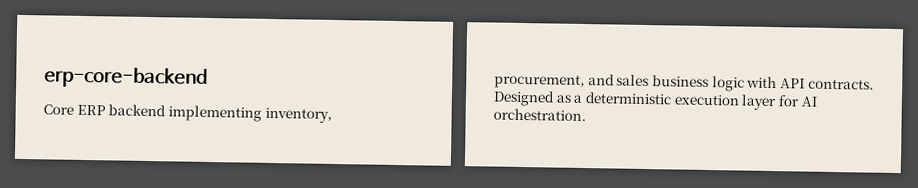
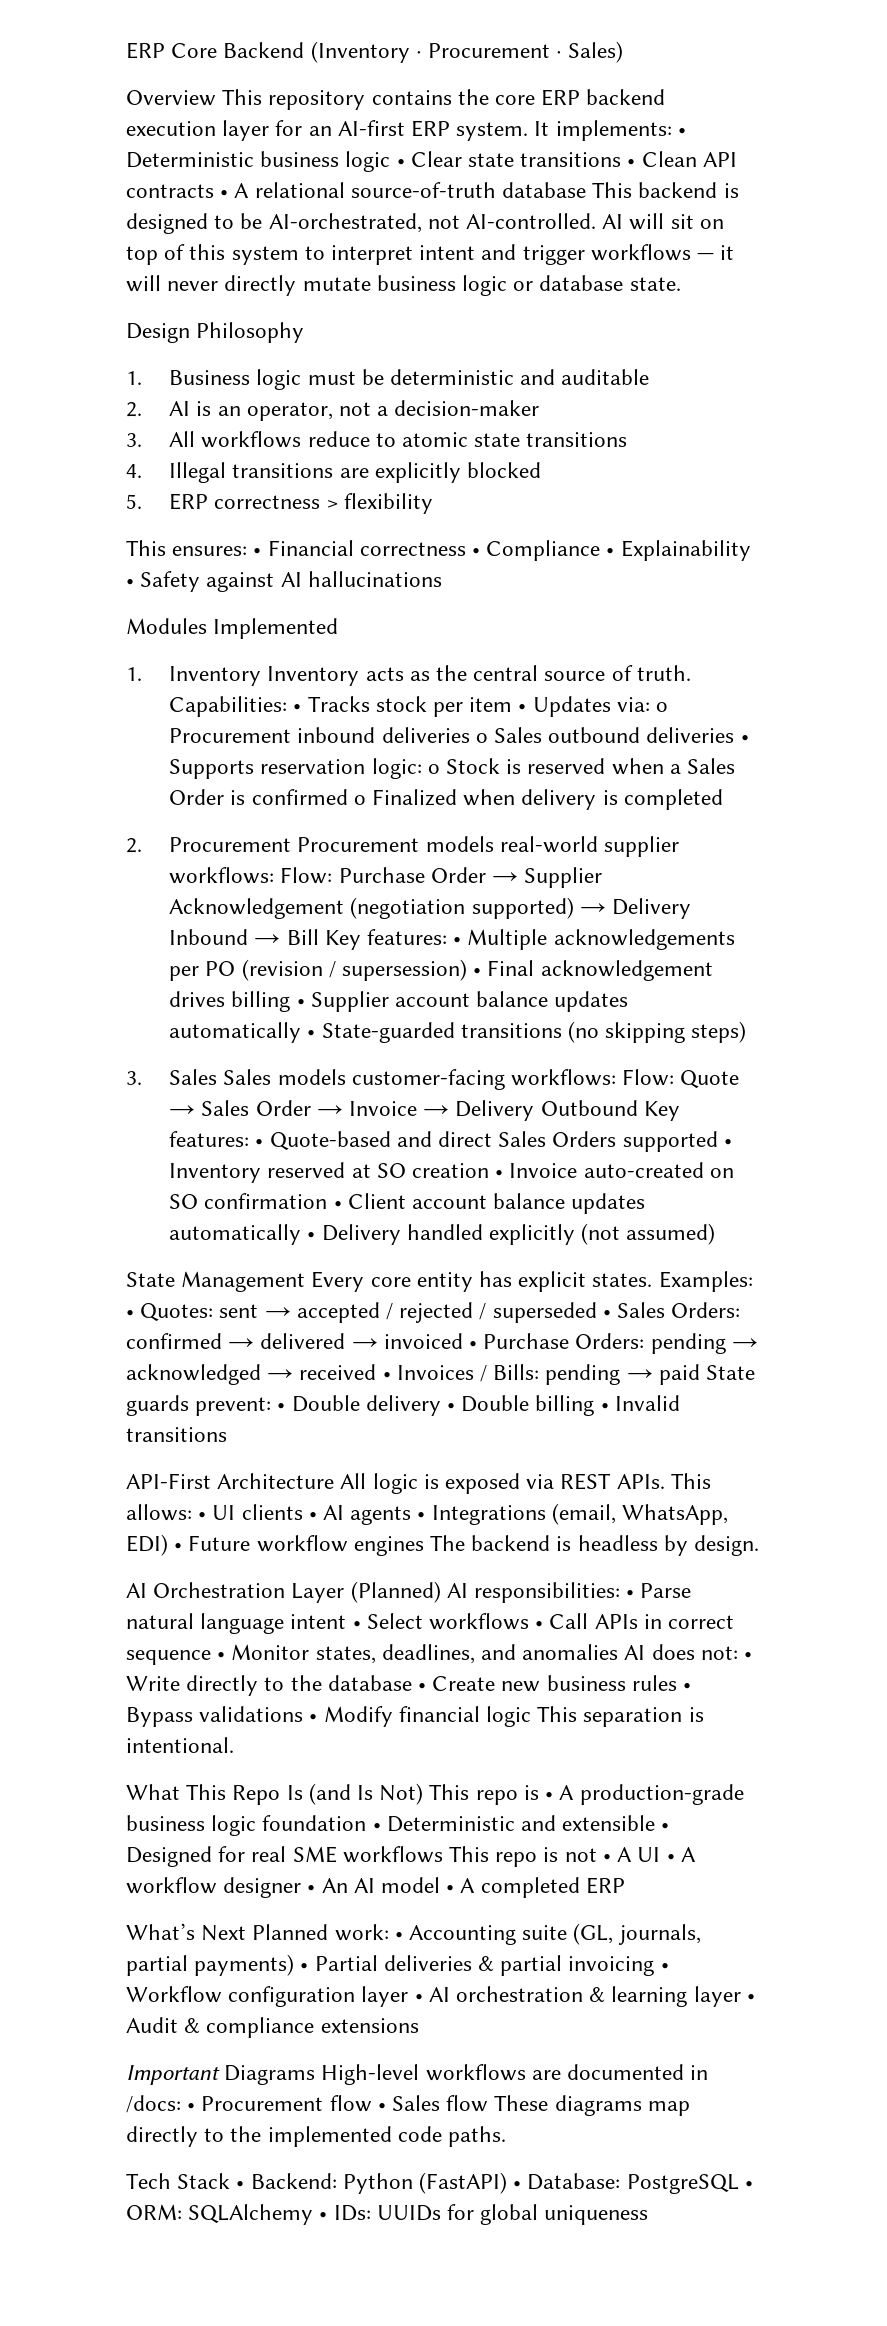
- erp-core-backend
- Core ERP backend implementing inventory, procurement, and sales business logic with API contracts. Designed as a deterministic execution layer for AI orchestration.
+ ERP Core Backend (Inventory · Procurement · Sales)
+ Overview This repository contains the core ERP backend execution layer for an AI-first ERP system. It implements: • Deterministic business logic • Clear state transitions • Clean API contracts • A relational source-of-truth database This backend is designed to be AI-orchestrated, not AI-controlled. AI will sit on top of this system to interpret intent and trigger workflows — it will never directly mutate business logic or database state.
+ Design Philosophy
+ 1. Business logic must be deterministic and auditable
+ 2. AI is an operator, not a decision-maker
+ 3. All workflows reduce to atomic state transitions
+ 4. Illegal transitions are explicitly blocked
+ 5. ERP correctness > flexibility
+ This ensures: • Financial correctness • Compliance • Explainability • Safety against AI hallucinations
+ Modules Implemented
+ 1. Inventory Inventory acts as the central source of truth. Capabilities: • Tracks stock per item • Updates via: o Procurement inbound deliveries o Sales outbound deliveries • Supports reservation logic: o Stock is reserved when a Sales Order is confirmed o Finalized when delivery is completed
+ 2. Procurement Procurement models real-world supplier workflows: Flow: Purchase Order → Supplier Acknowledgement (negotiation supported) → Delivery Inbound → Bill Key features: • Multiple acknowledgements per PO (revision / supersession) • Final acknowledgement drives billing • Supplier account balance updates automatically • State-guarded transitions (no skipping steps)
+ 3. Sales Sales models customer-facing workflows: Flow: Quote → Sales Order → Invoice → Delivery Outbound Key features: • Quote-based and direct Sales Orders supported • Inventory reserved at SO creation • Invoice auto-created on SO confirmation • Client account balance updates automatically • Delivery handled explicitly (not assumed)
+ State Management Every core entity has explicit states. Examples: • Quotes: sent → accepted / rejected / superseded • Sales Orders: confirmed → delivered → invoiced • Purchase Orders: pending → acknowledged → received • Invoices / Bills: pending → paid State guards prevent: • Double delivery • Double billing • Invalid transitions
+ API-First Architecture All logic is exposed via REST APIs. This allows: • UI clients • AI agents • Integrations (email, WhatsApp, EDI) • Future workflow engines The backend is headless by design.
+ AI Orchestration Layer (Planned) AI responsibilities: • Parse natural language intent • Select workflows • Call APIs in correct sequence • Monitor states, deadlines, and anomalies AI does not: • Write directly to the database • Create new business rules • Bypass validations • Modify financial logic This separation is intentional.
+ What This Repo Is (and Is Not) This repo is • A production-grade business logic foundation • Deterministic and extensible • Designed for real SME workflows This repo is not • A UI • A workflow designer • An AI model • A completed ERP
+ What’s Next Planned work: • Accounting suite (GL, journals, partial payments) • Partial deliveries & partial invoicing • Workflow configuration layer • AI orchestration & learning layer • Audit & compliance extensions
+ Important Diagrams High-level workflows are documented in /docs: • Procurement flow • Sales flow These diagrams map directly to the implemented code paths.
+ Tech Stack • Backend: Python (FastAPI) • Database: PostgreSQL • ORM: SQLAlchemy • IDs: UUIDs for global uniqueness

